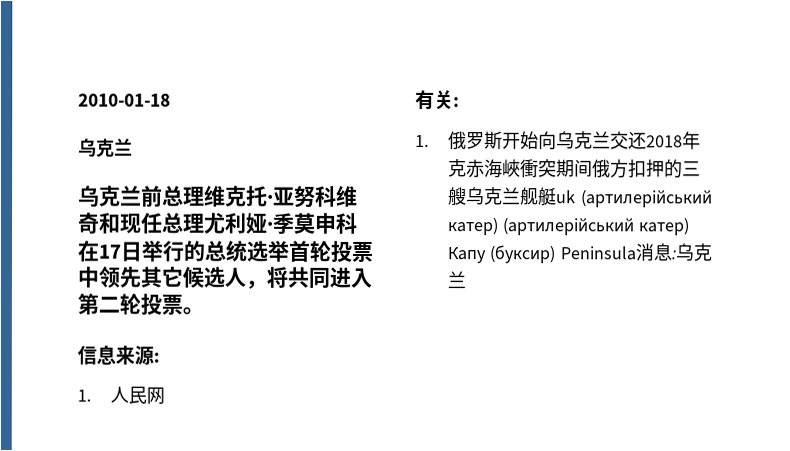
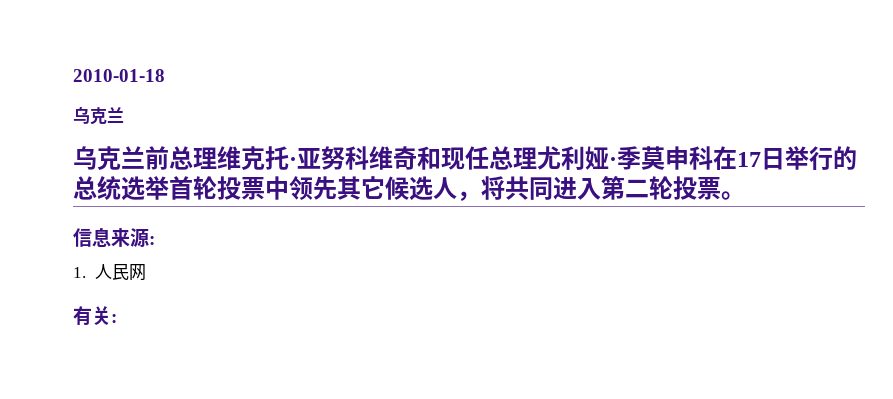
- 1.俄罗斯开始向乌克兰交还2018年克赤海峽衝突期间俄方扣押的三艘乌克兰舰艇uk (артилерійський катер) (артилерійський катер) Капу (буксир) Peninsula消息:乌克兰

